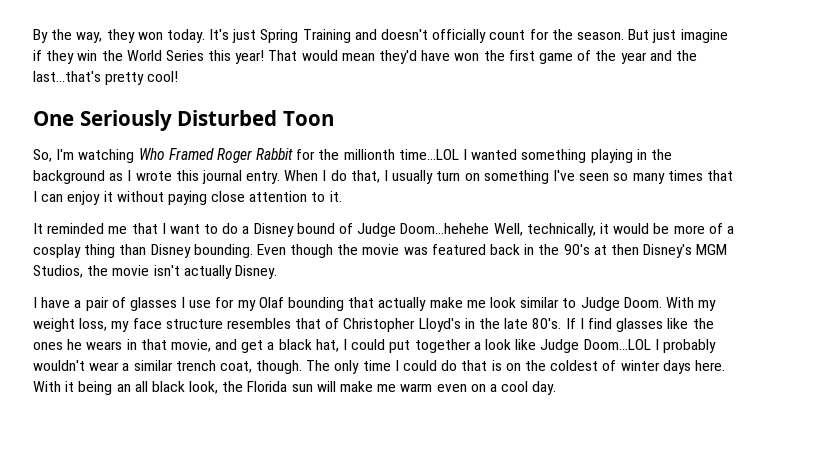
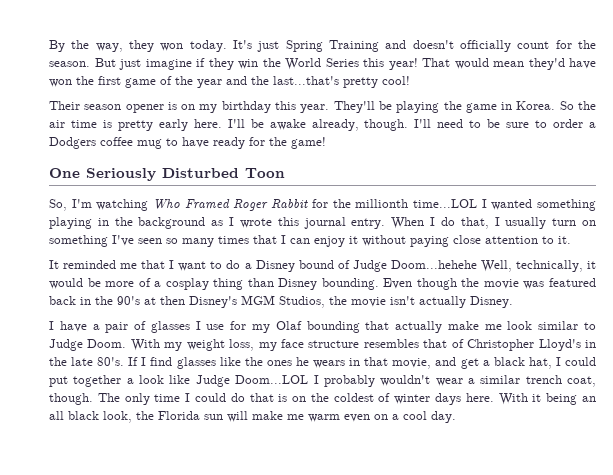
+ Their season opener is on my birthday this year. They'll be playing the game in Korea. So the air time is pretty early here. I'll be awake already, though. I'll need to be sure to order a Dodgers coffee mug to have ready for the game!

